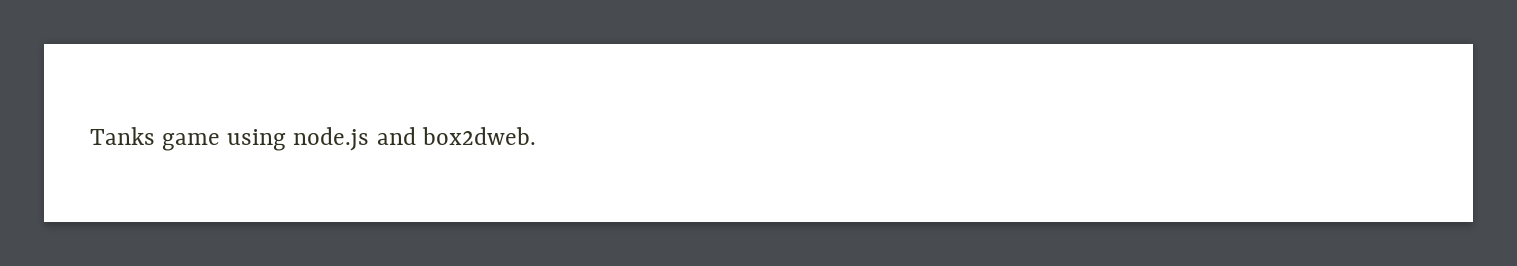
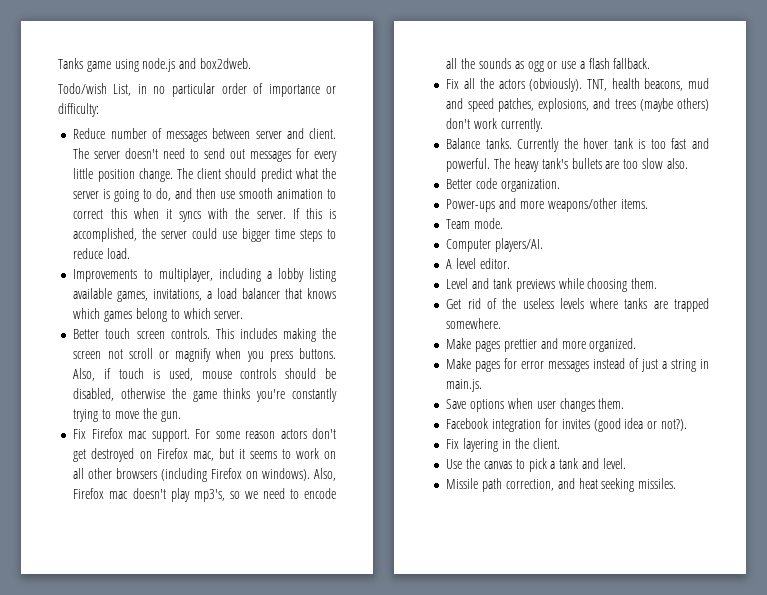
+ Todo/wish List, in no particular order of importance or difficulty:
+ Reduce number of messages between server and client. The server doesn't need to send out messages for every little position change. The client should predict what the server is going to do, and then use smooth animation to correct this when it syncs with the server. If this is accomplished, the server could use bigger time steps to reduce load.
+ Improvements to multiplayer, including a lobby listing available games, invitations, a load balancer that knows which games belong to which server.
+ Better touch screen controls. This includes making the screen not scroll or magnify when you press buttons. Also, if touch is used, mouse controls should be disabled, otherwise the game thinks you're constantly trying to move the gun.
+ Fix Firefox mac support. For some reason actors don't get destroyed on Firefox mac, but it seems to work on all other browsers (including Firefox on windows). Also, Firefox mac doesn't play mp3's, so we need to encode all the sounds as ogg or use a flash fallback.
+ Fix all the actors (obviously). TNT, health beacons, mud and speed patches, explosions, and trees (maybe others) don't work currently.
+ Balance tanks. Currently the hover tank is too fast and powerful. The heavy tank's bullets are too slow also.
+ Better code organization.
+ Power-ups and more weapons/other items.
+ Team mode.
+ Computer players/AI.
+ A level editor.
+ Level and tank previews while choosing them.
+ Get rid of the useless levels where tanks are trapped somewhere.
+ Make pages prettier and more organized.
+ Make pages for error messages instead of just a string in main.js.
+ Save options when user changes them.
+ Facebook integration for invites (good idea or not?).
+ Fix layering in the client.
+ Use the canvas to pick a tank and level.
+ Missile path correction, and heat seeking missiles.

